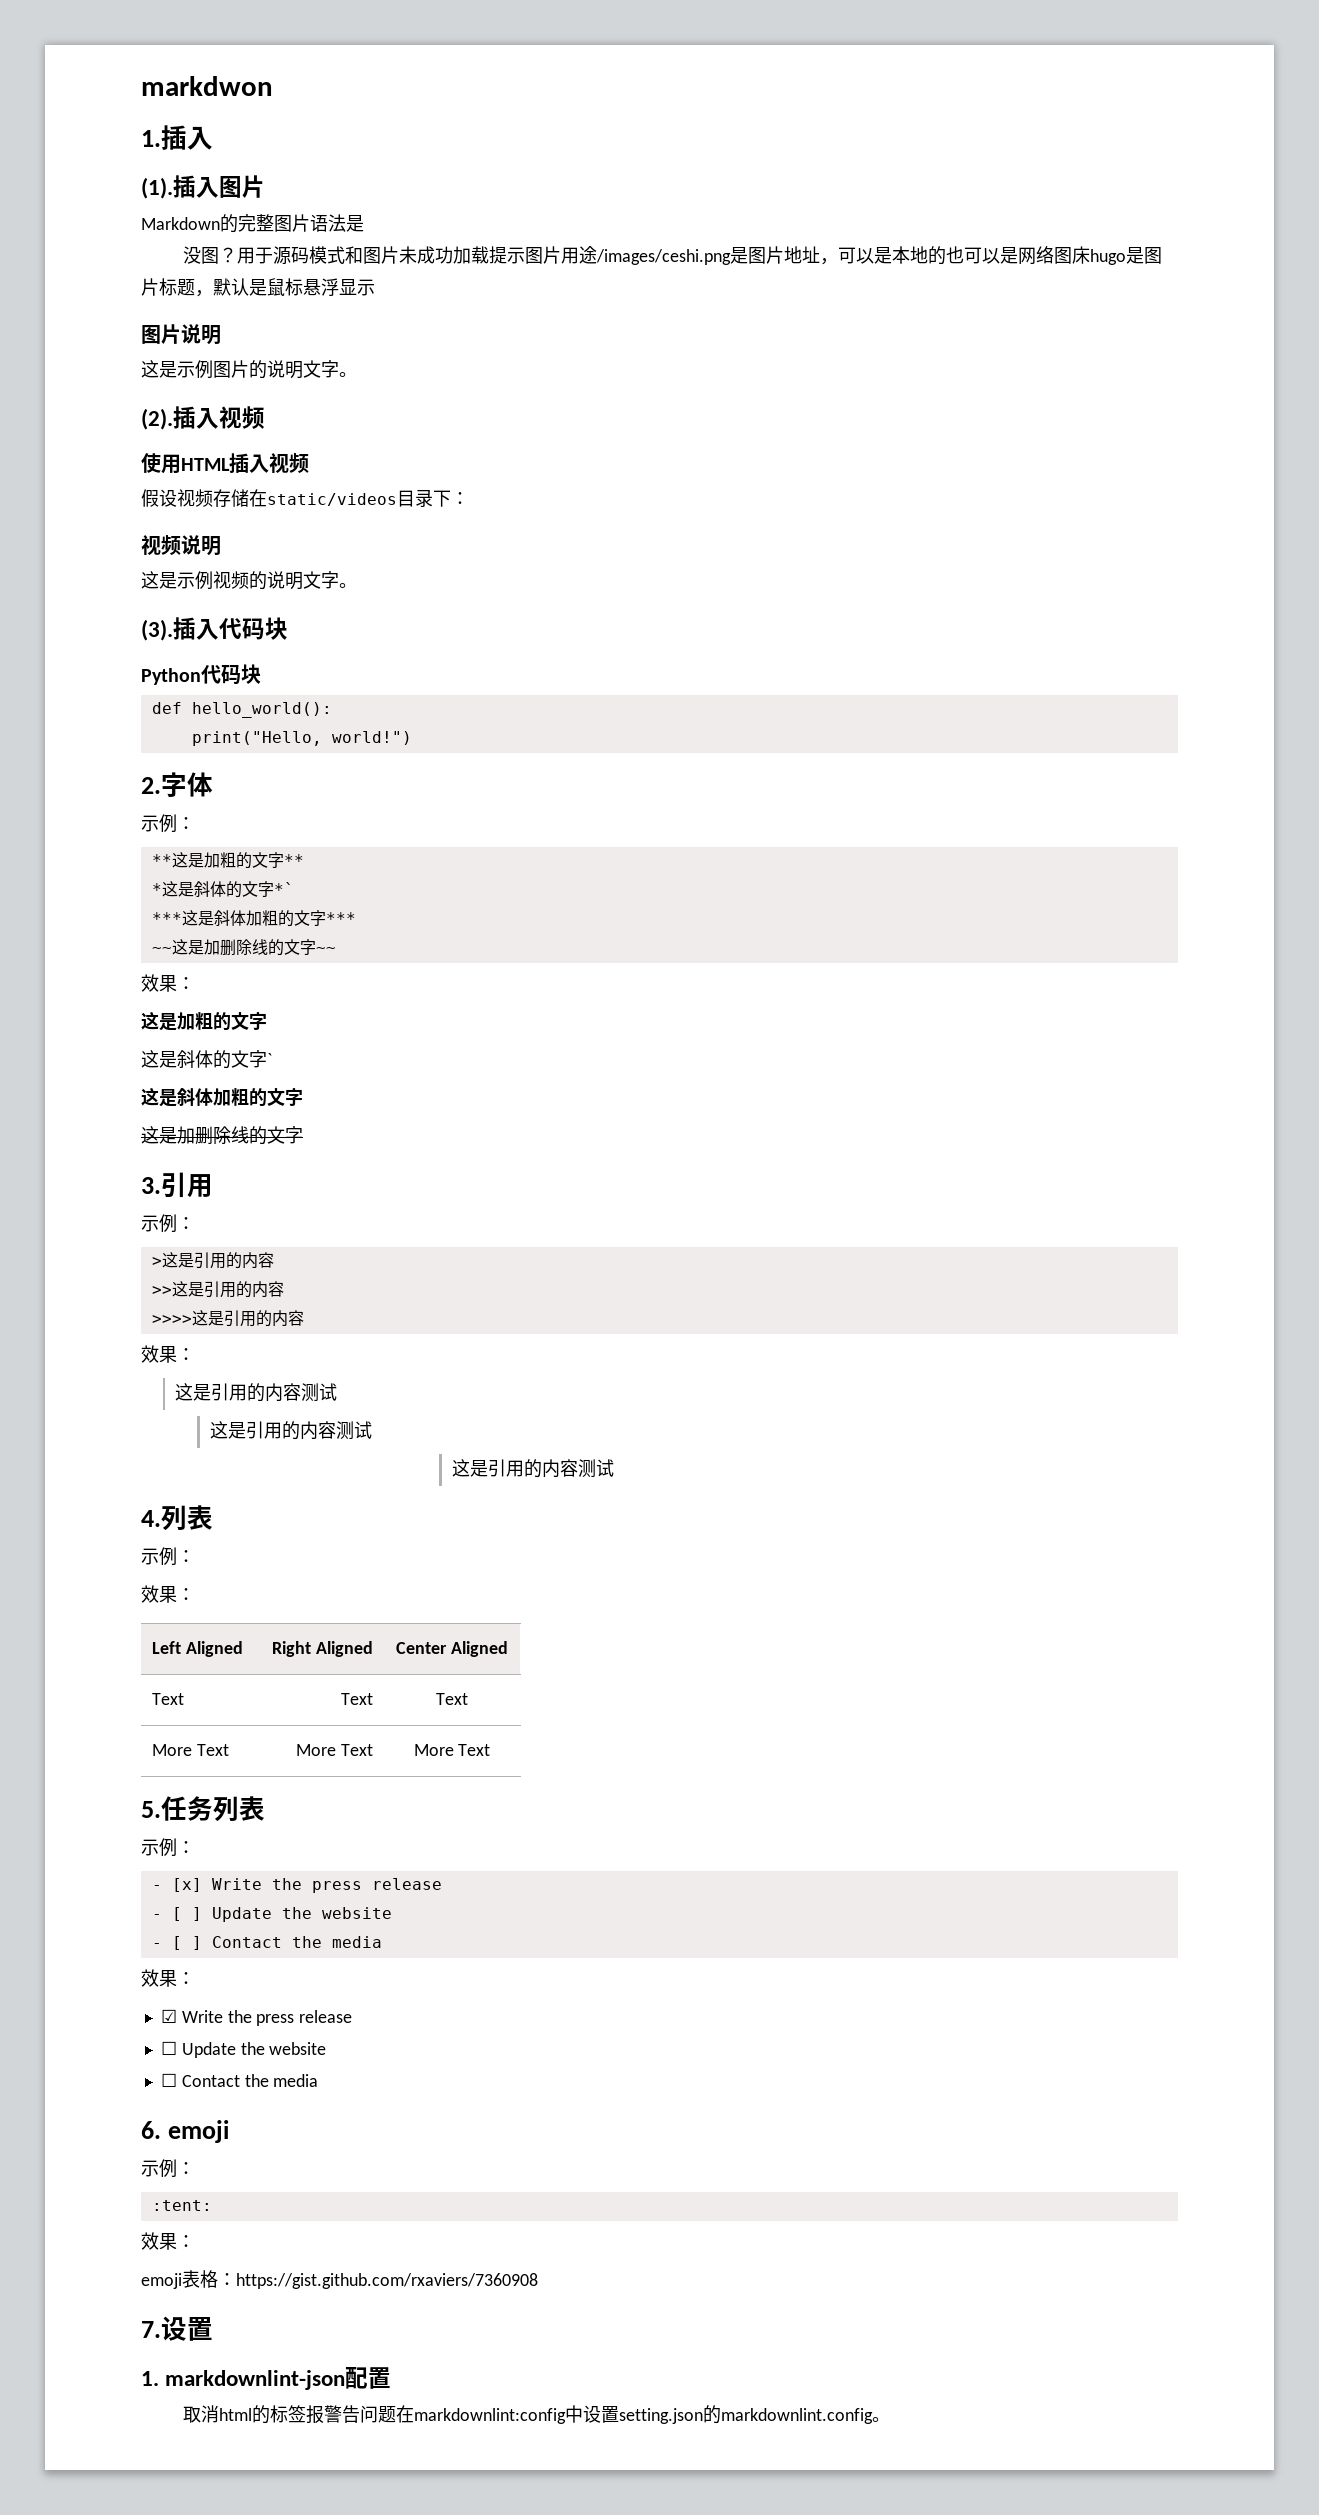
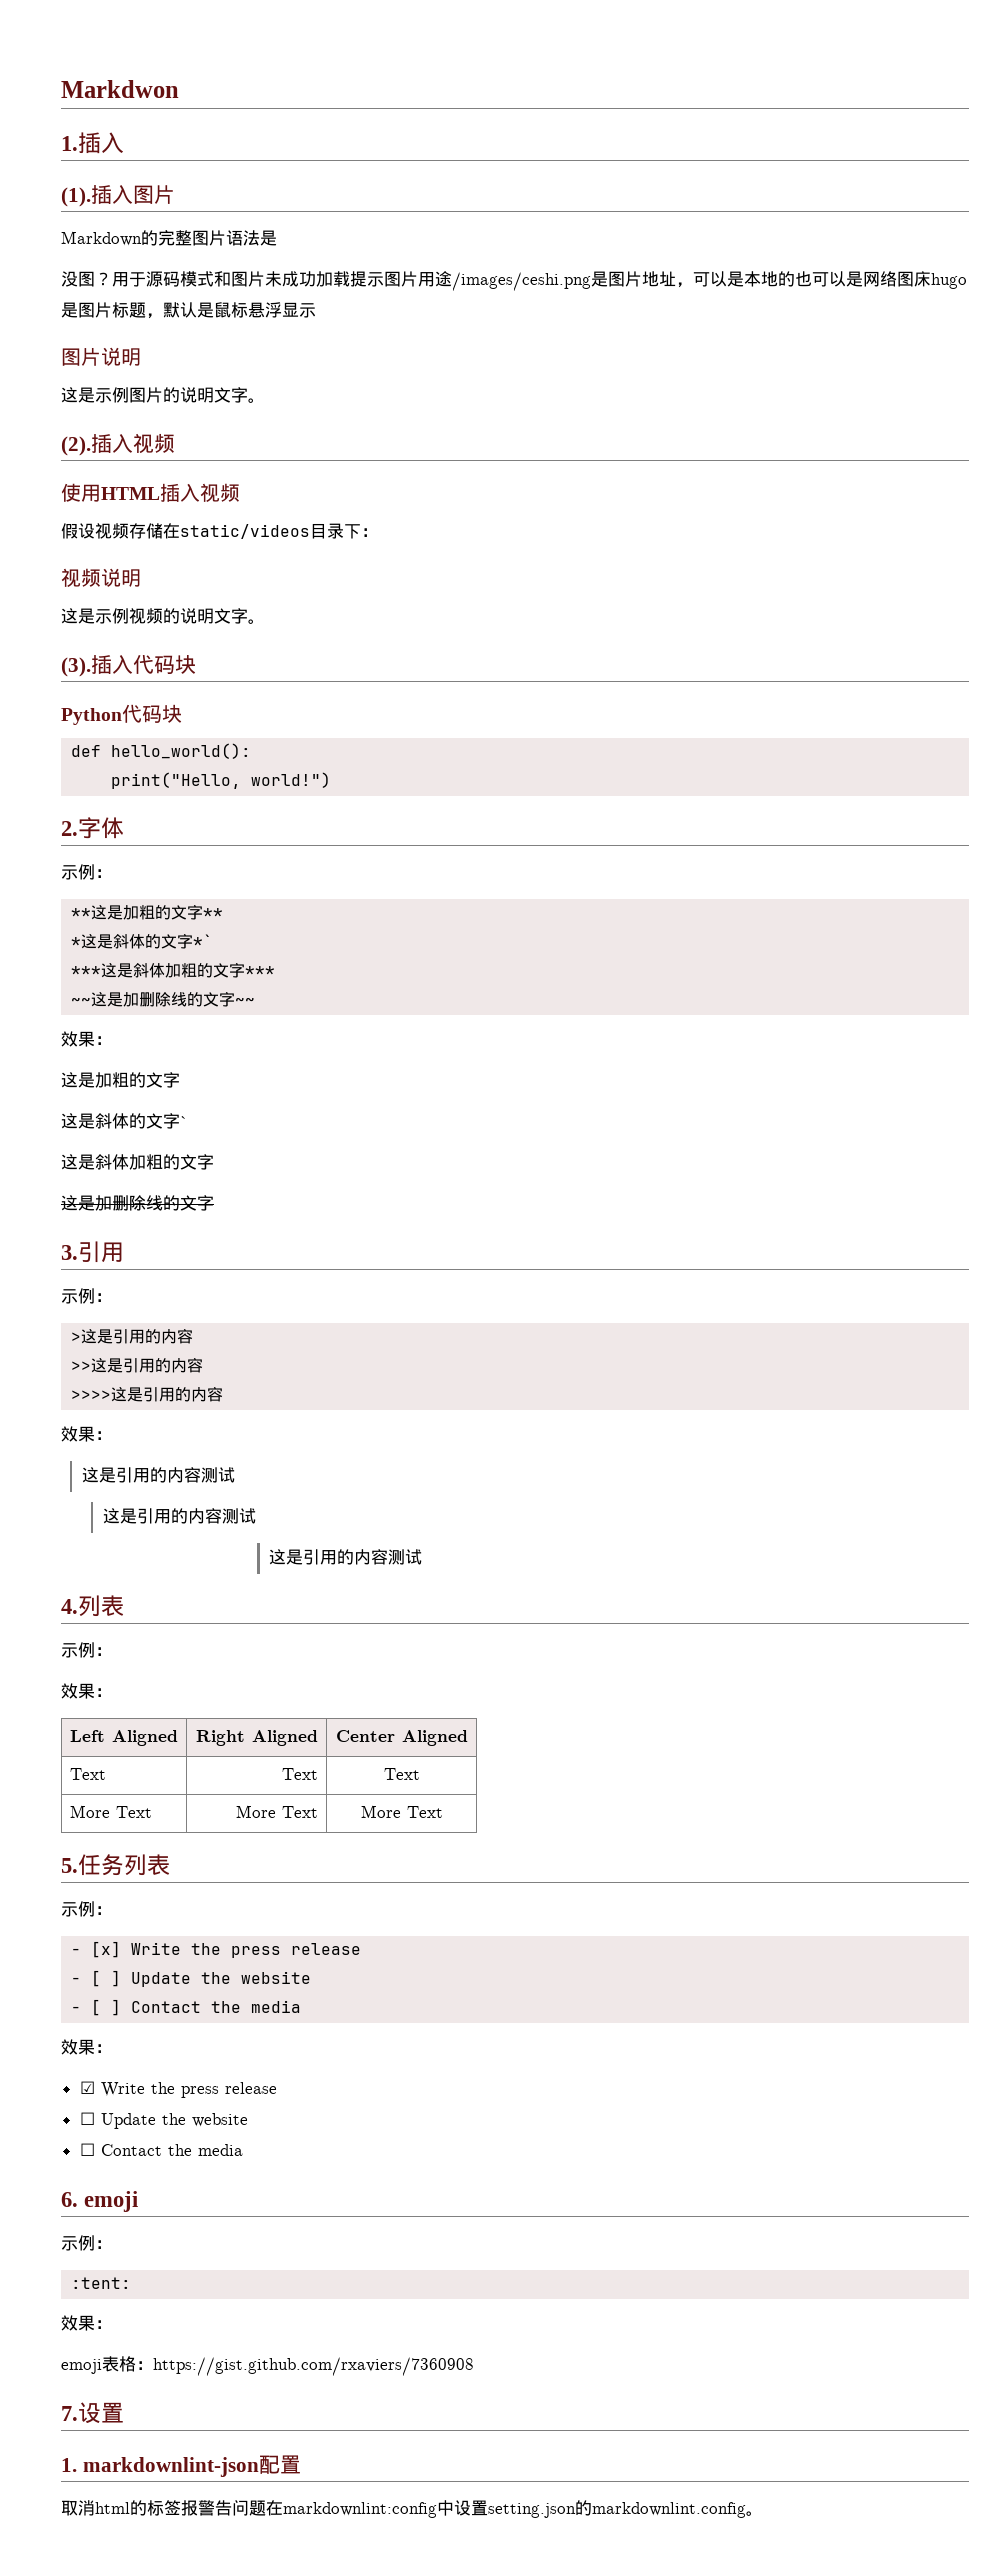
- markdwon
+ Markdwon

